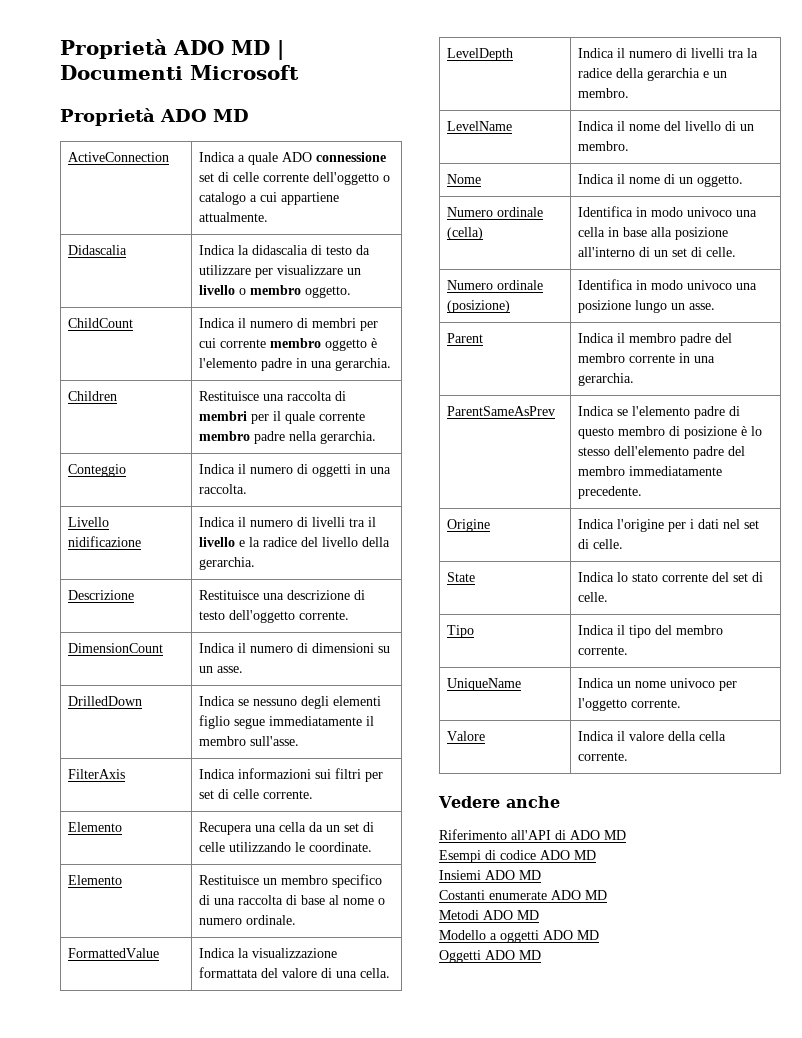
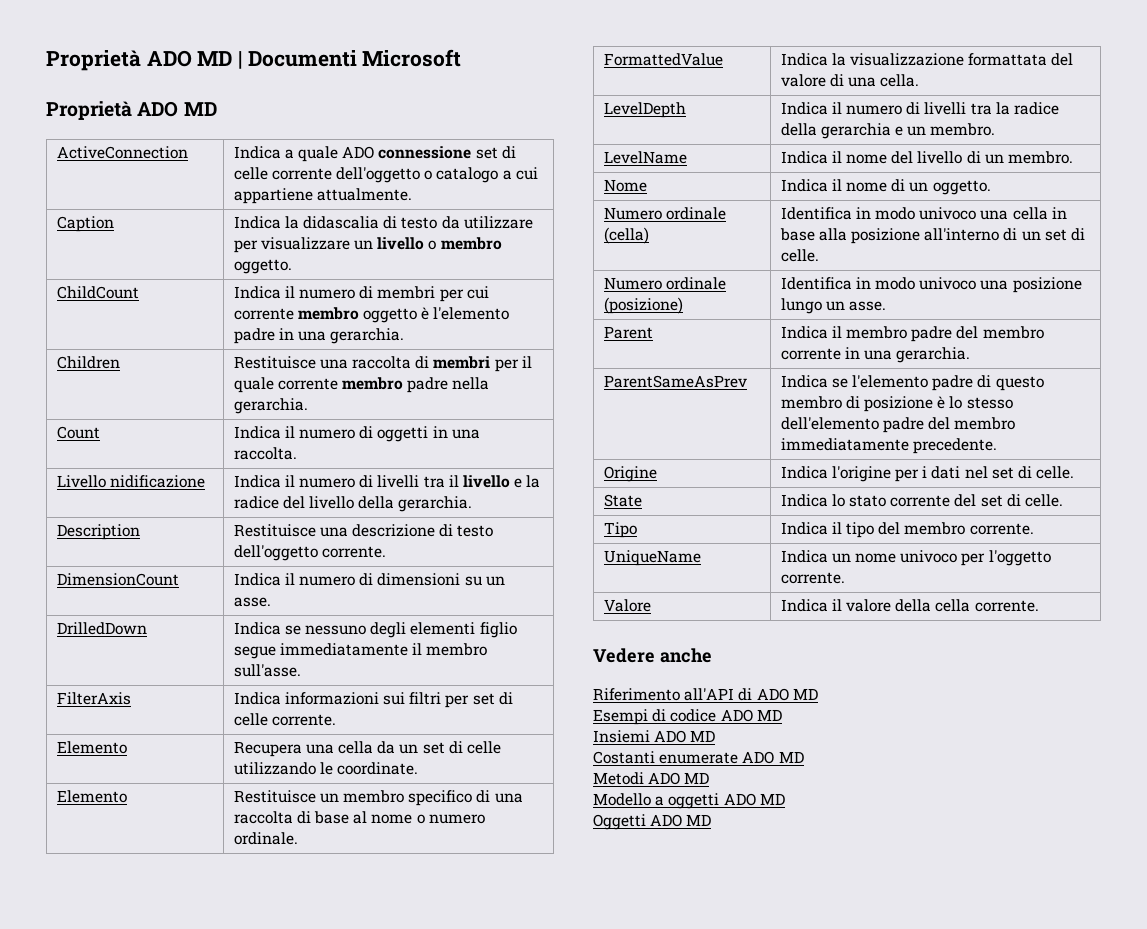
- Didascalia | Indica la didascalia di testo da utilizzare per visualizzare un livello o membro oggetto.
+ Caption | Indica la didascalia di testo da utilizzare per visualizzare un livello o membro oggetto.
- Conteggio | Indica il numero di oggetti in una raccolta.
+ Count | Indica il numero di oggetti in una raccolta.
- Descrizione | Restituisce una descrizione di testo dell'oggetto corrente.
+ Description | Restituisce una descrizione di testo dell'oggetto corrente.

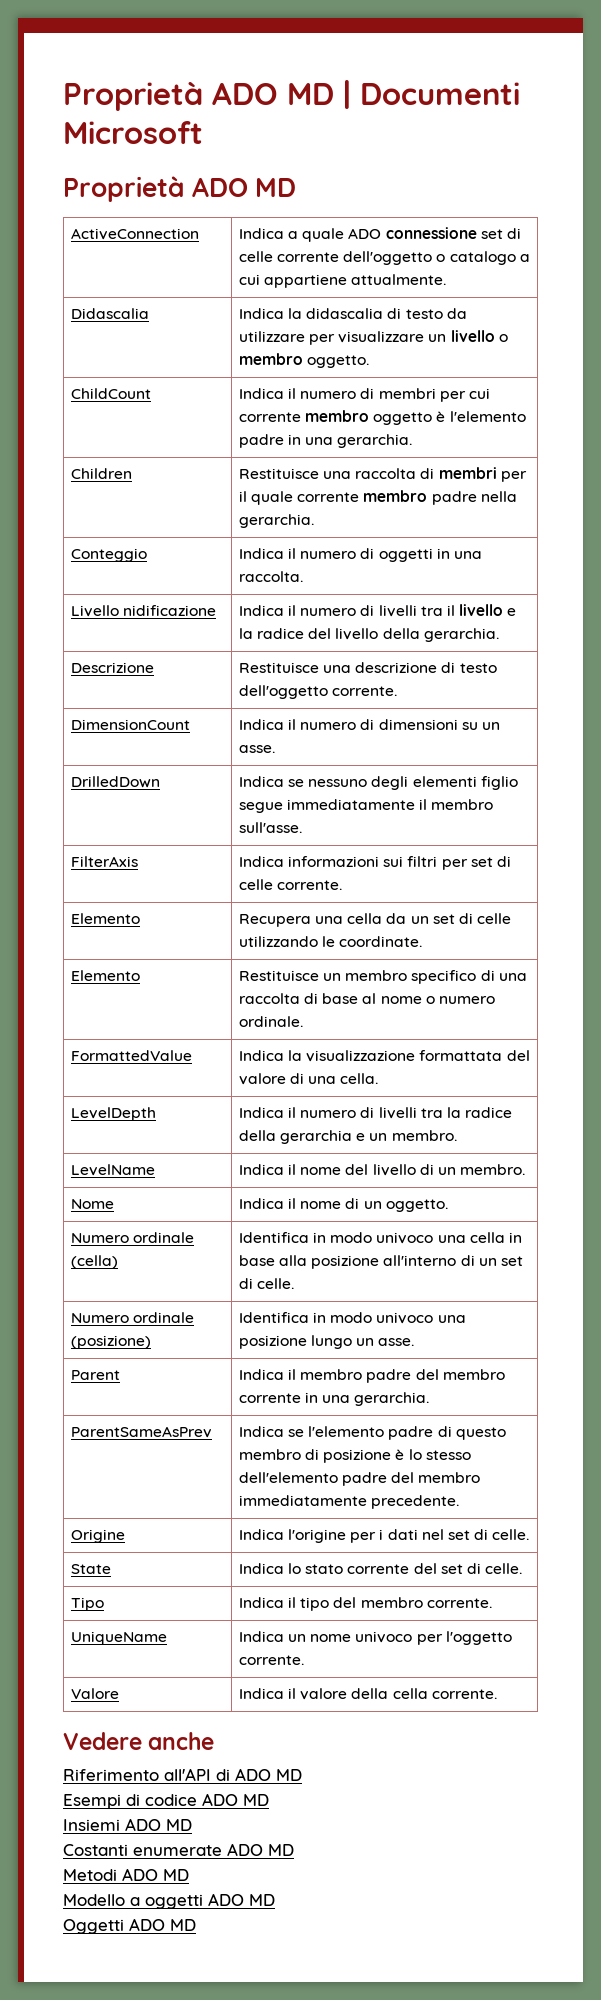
- Caption | Indica la didascalia di testo da utilizzare per visualizzare un livello o membro oggetto.
+ Didascalia | Indica la didascalia di testo da utilizzare per visualizzare un livello o membro oggetto.
- Count | Indica il numero di oggetti in una raccolta.
+ Conteggio | Indica il numero di oggetti in una raccolta.
- Description | Restituisce una descrizione di testo dell'oggetto corrente.
+ Descrizione | Restituisce una descrizione di testo dell'oggetto corrente.

